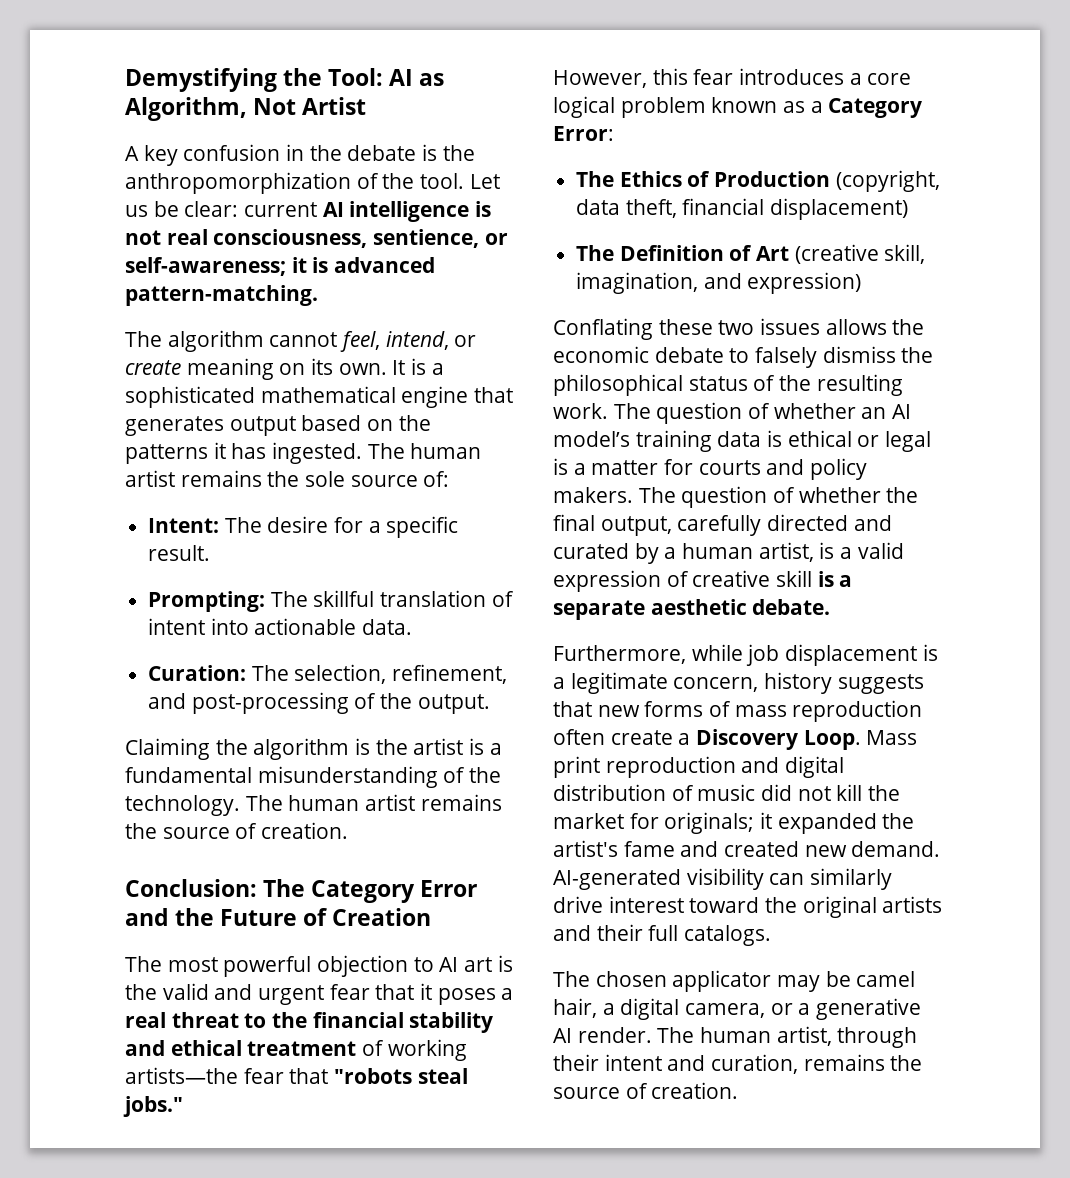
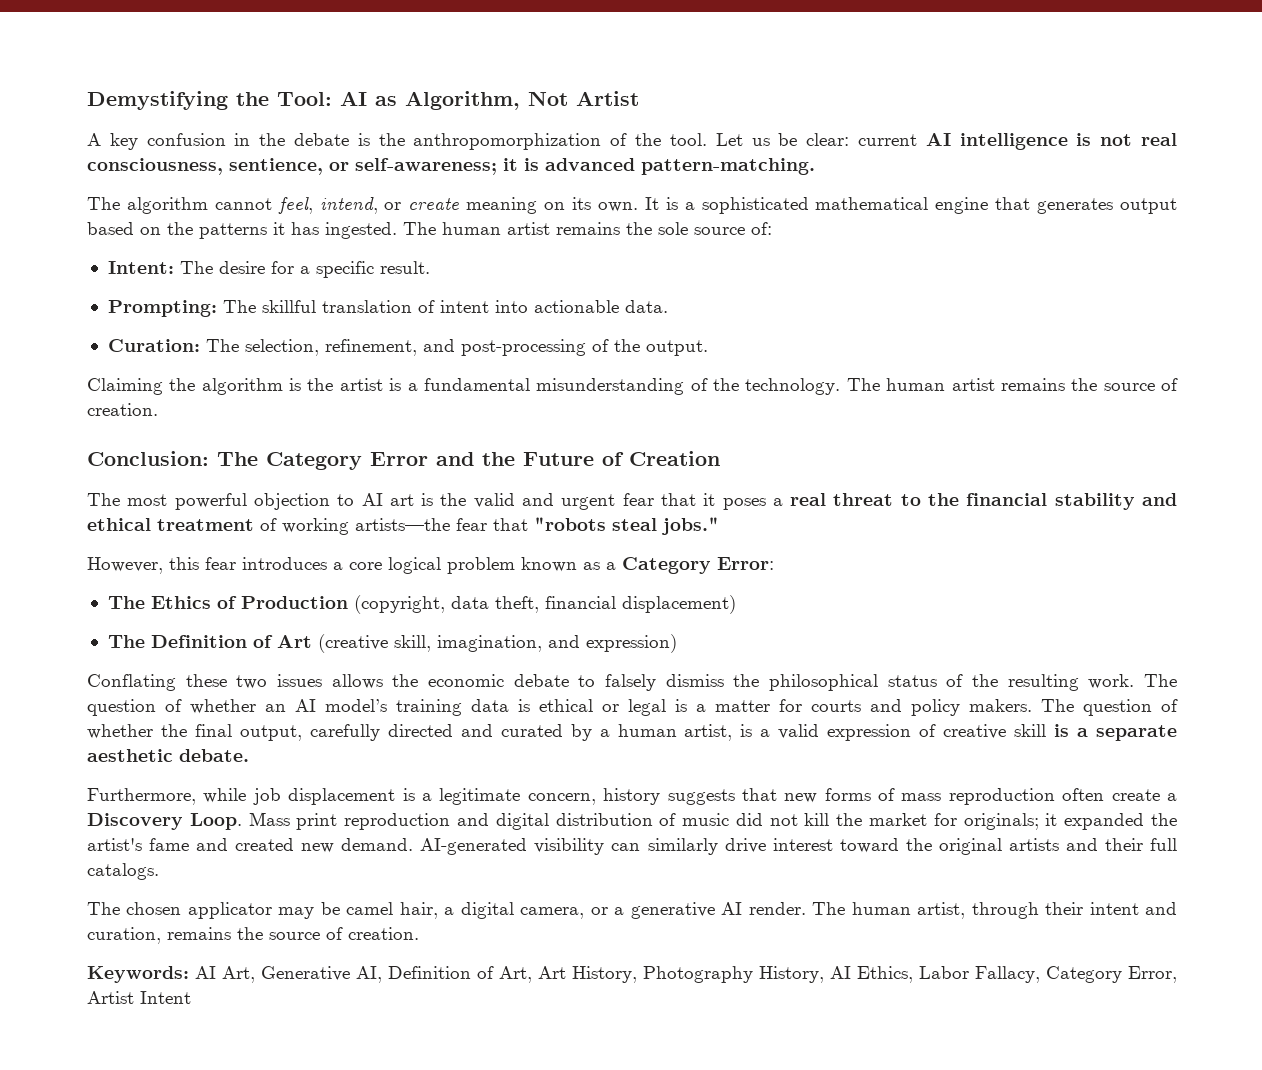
+ Keywords: AI Art, Generative AI, Definition of Art, Art History, Photography History, AI Ethics, Labor Fallacy, Category Error, Artist Intent

